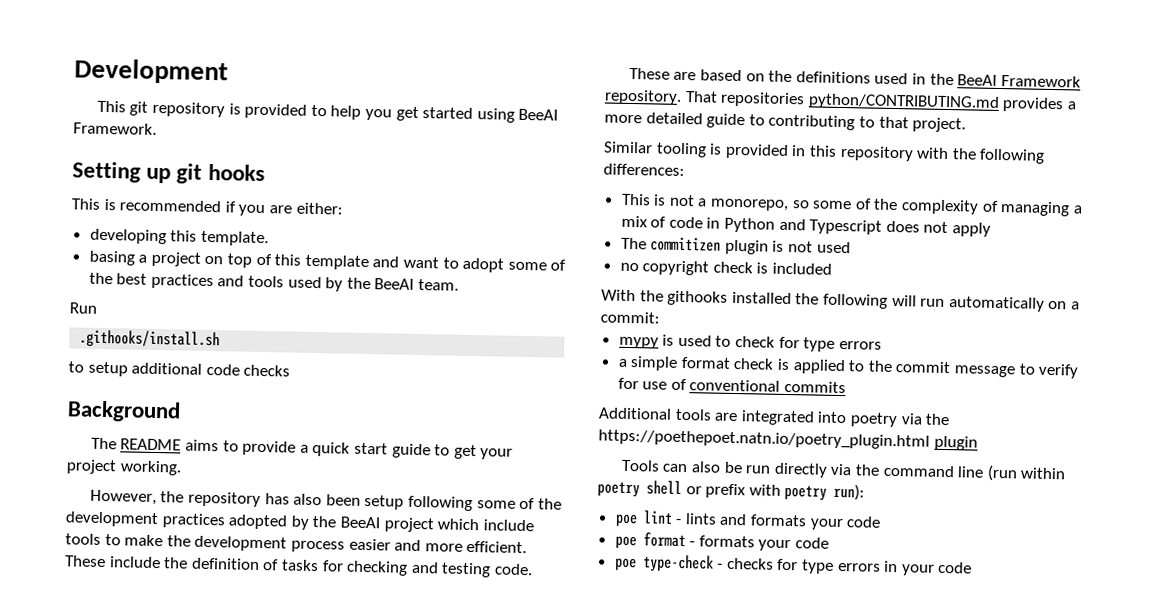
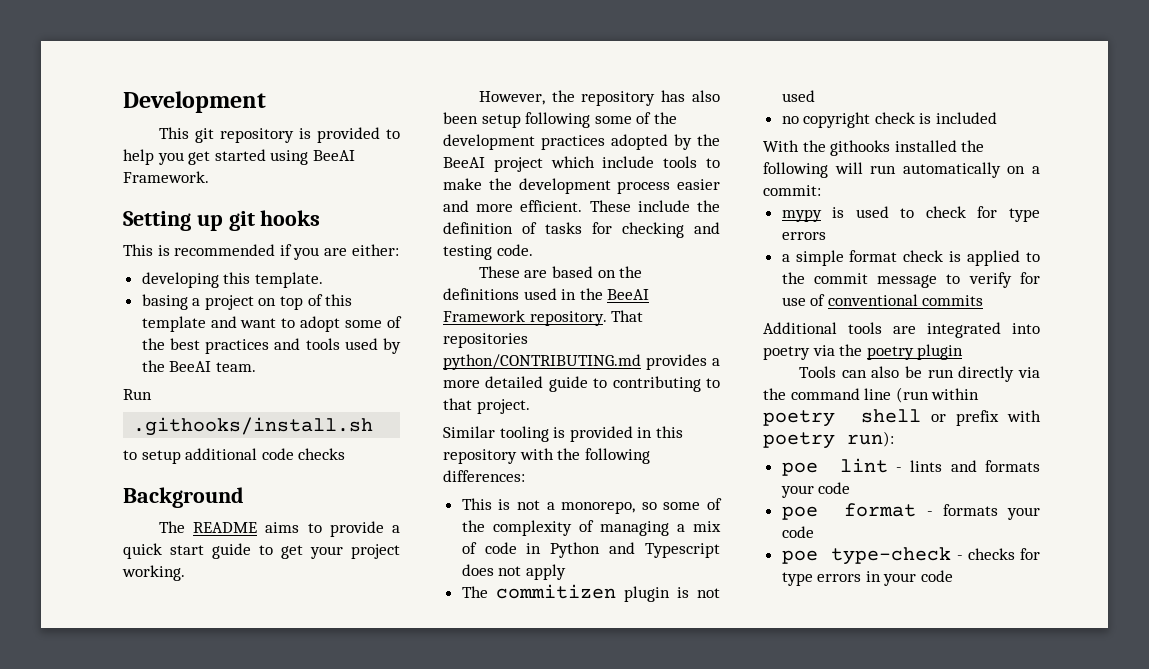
- Additional tools are integrated into poetry via the https://poethepoet.natn.io/poetry_plugin.html plugin
+ Additional tools are integrated into poetry via the poetry plugin

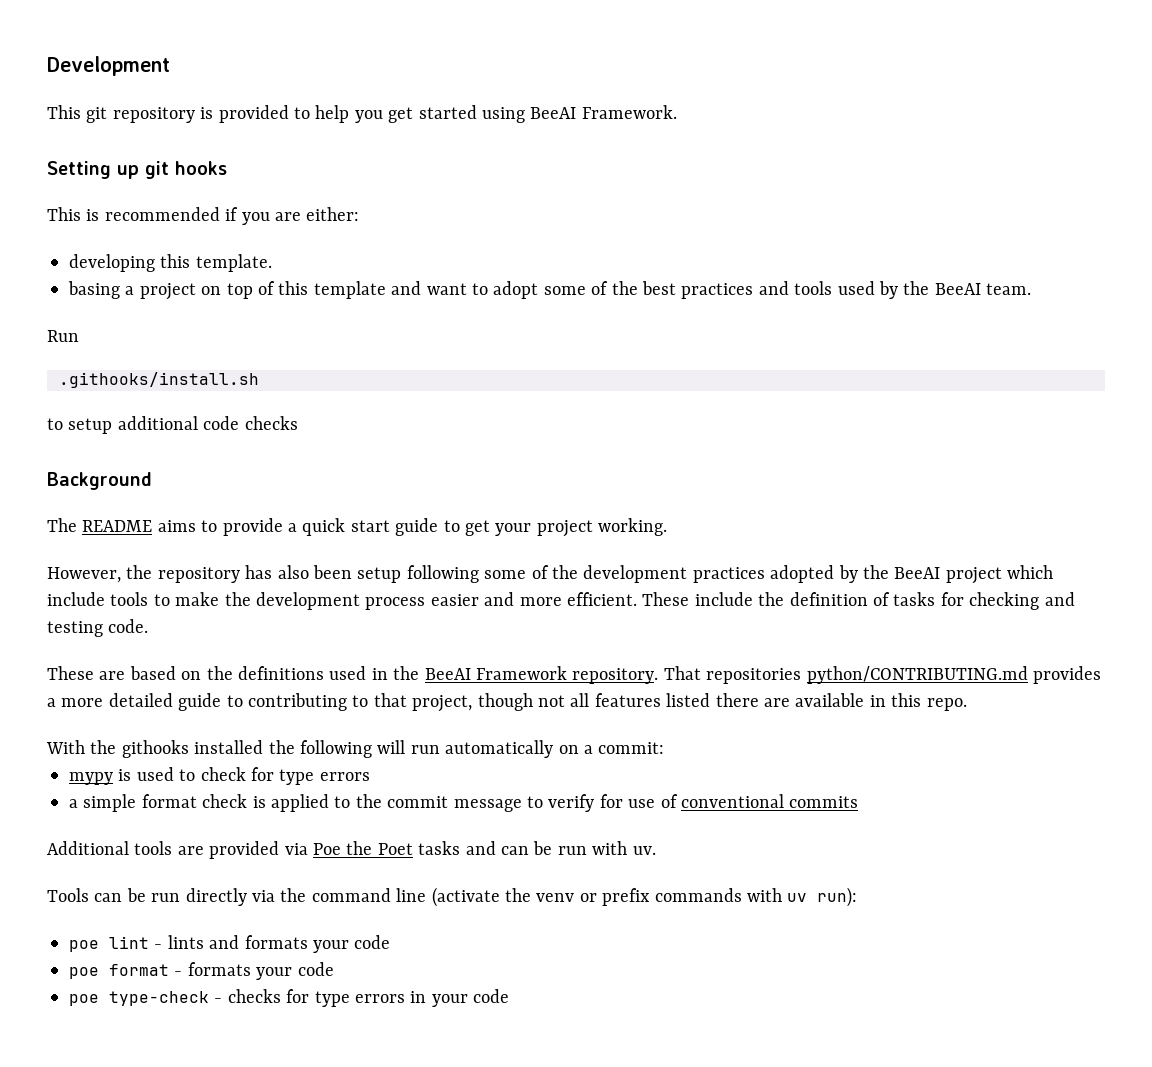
- That repositories python/CONTRIBUTING.md provides a more detailed guide to contributing to that project.
- Similar tooling is provided in this repository with the following differences:
- This is not a monorepo, so some of the complexity of managing a mix of code in Python and Typescript does not apply
- The commitizen plugin is not used
- no copyright check is included
+ That repositories python/CONTRIBUTING.md provides a more detailed guide to contributing to that project, though not all features listed there are available in this repo.
- Additional tools are integrated into poetry via the poetry plugin
+ Additional tools are provided via Poe the Poet tasks and can be run with uv.
- Tools can also be run directly via the command line (run within poetry shell or prefix with poetry run):
+ Tools can be run directly via the command line (activate the venv or prefix commands with uv run):

